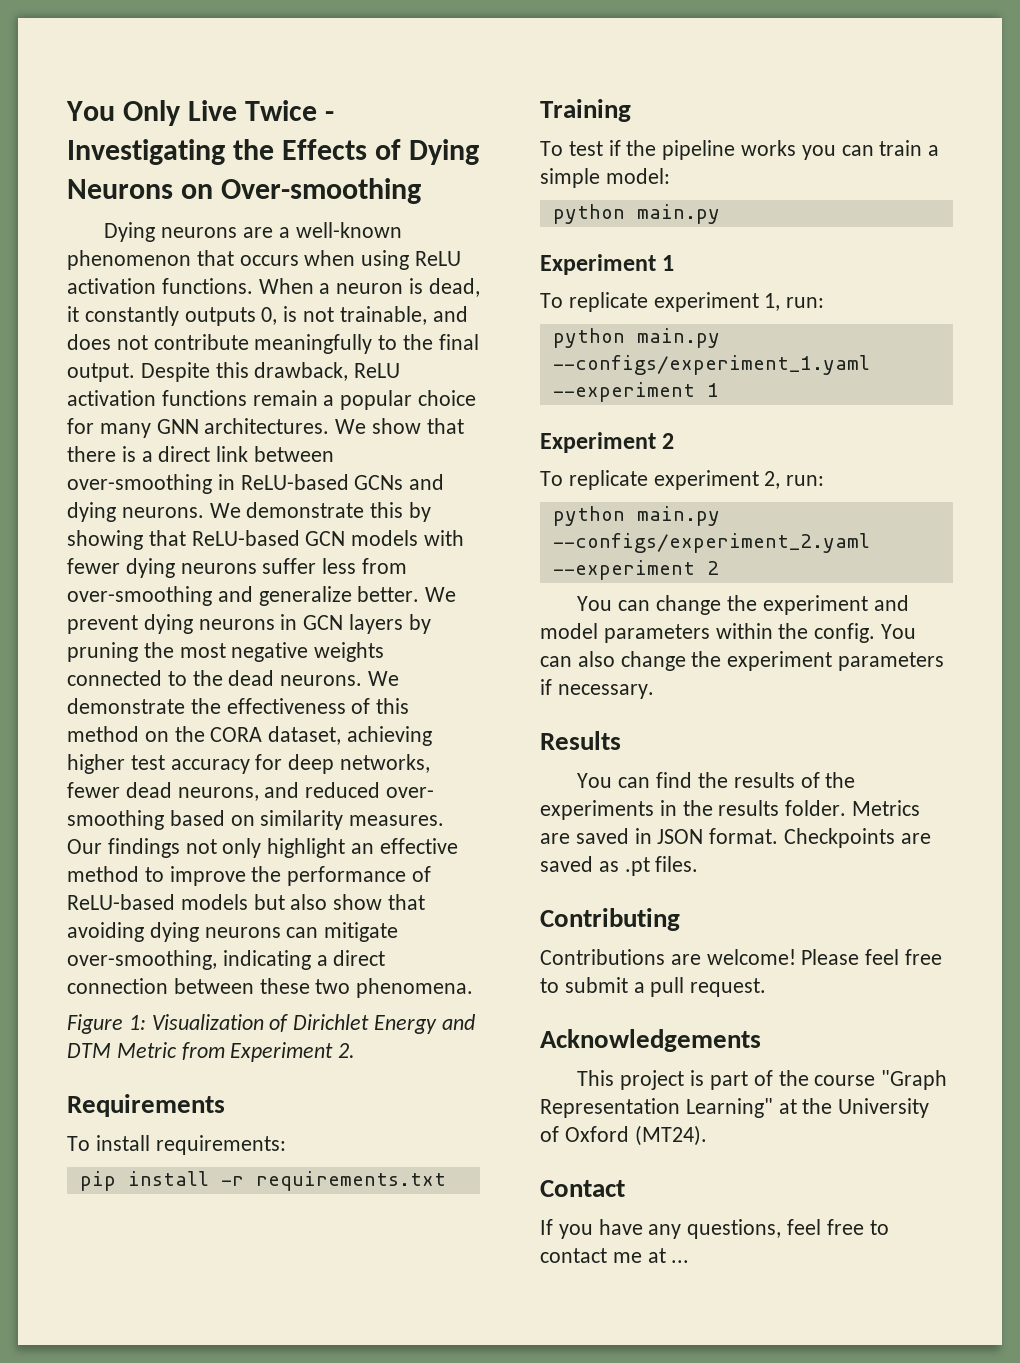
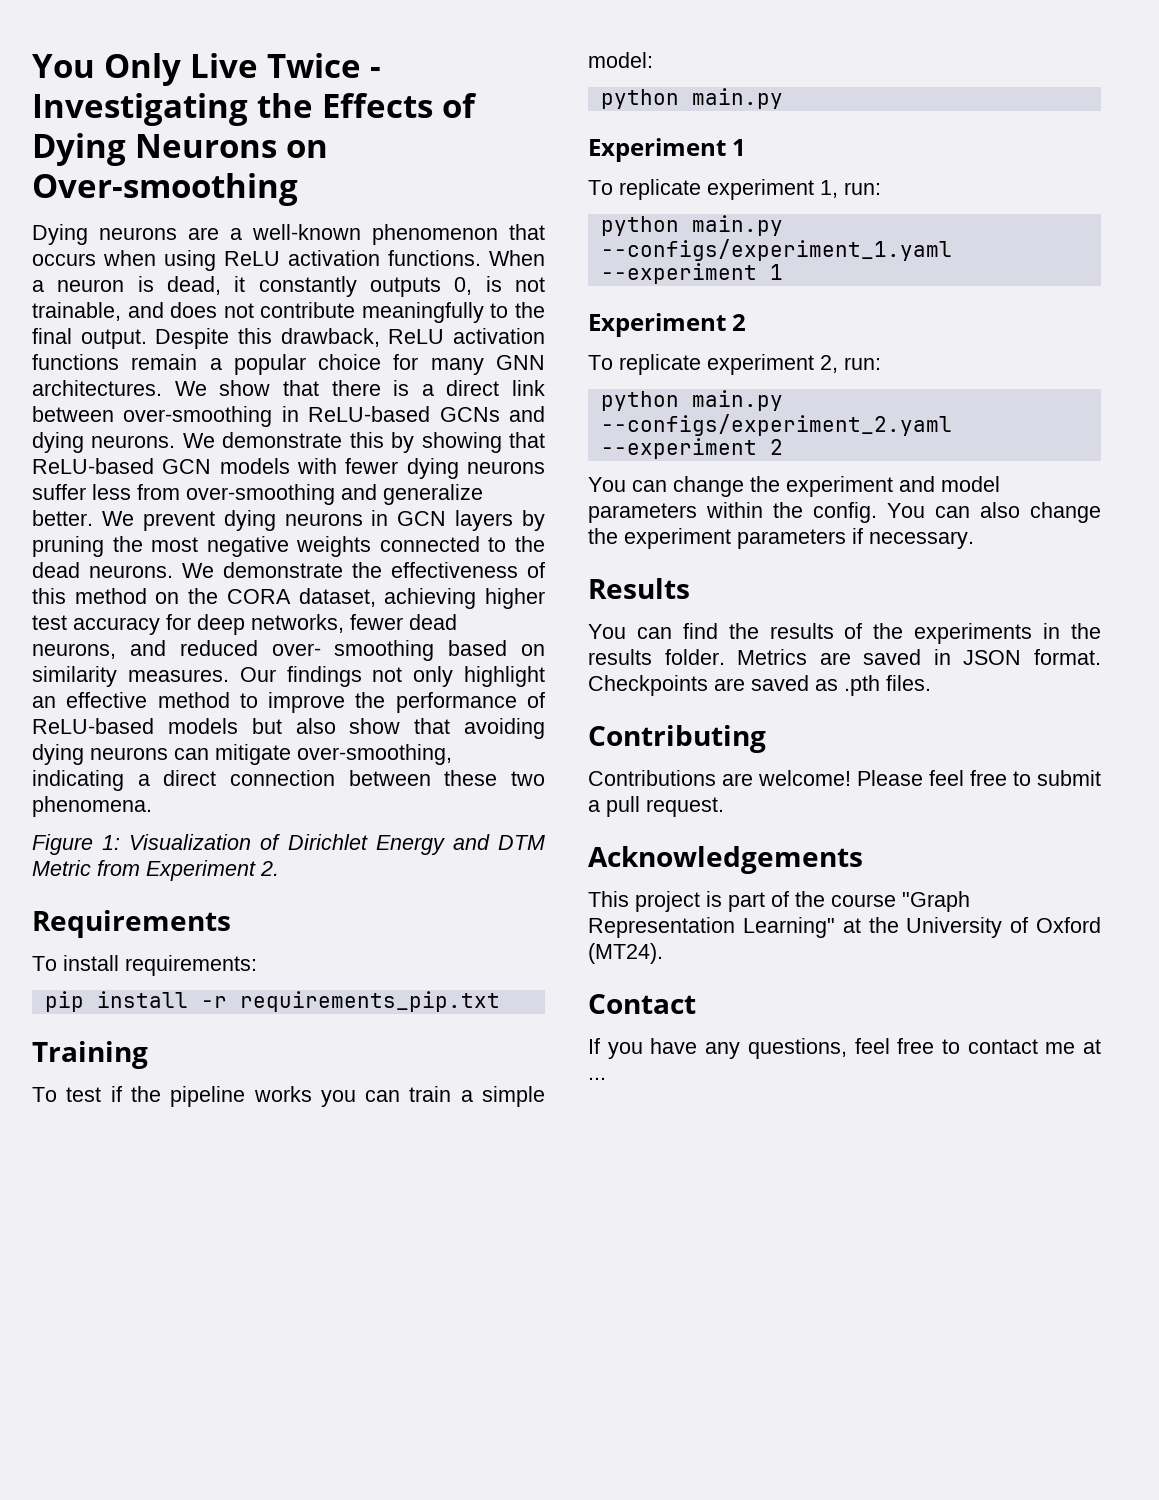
- pip install -r requirements.txt
+ pip install -r requirements_pip.txt
- Checkpoints are saved as .pt files.
+ Checkpoints are saved as .pth files.

